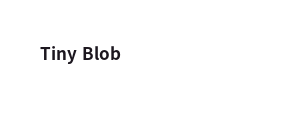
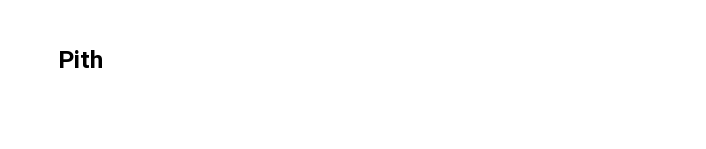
- Tiny Blob
+ Pith

